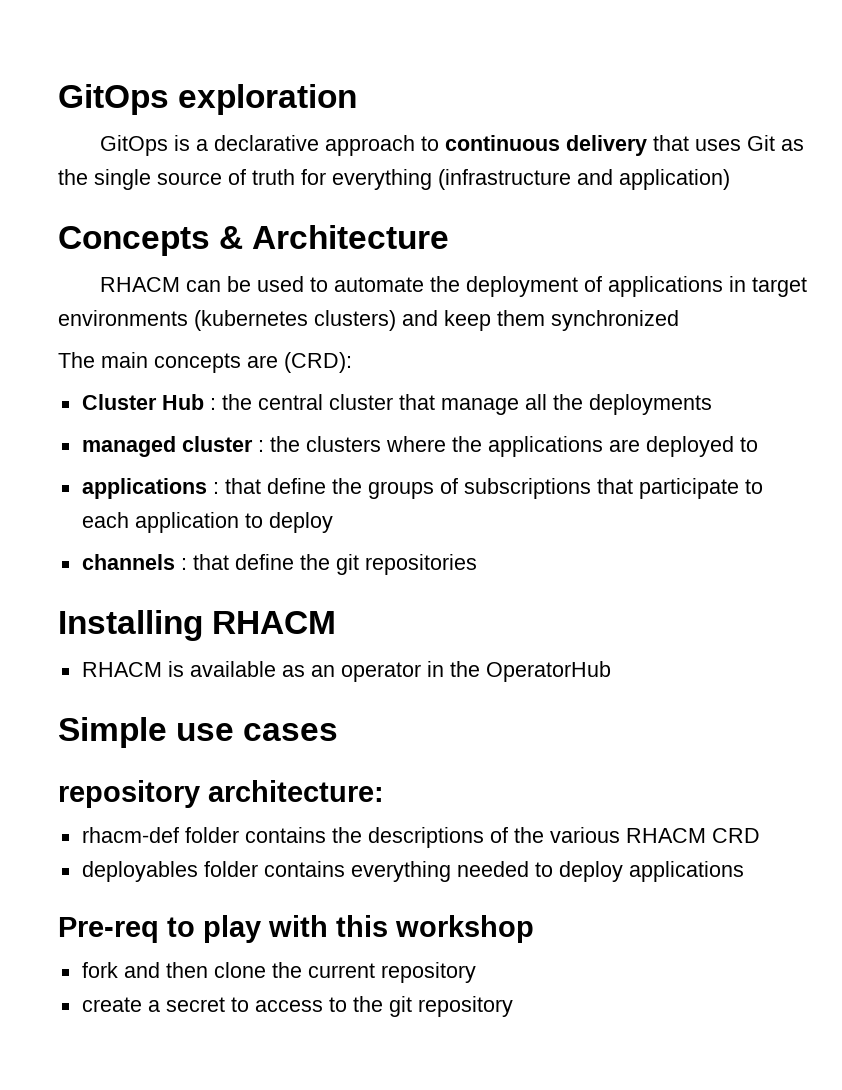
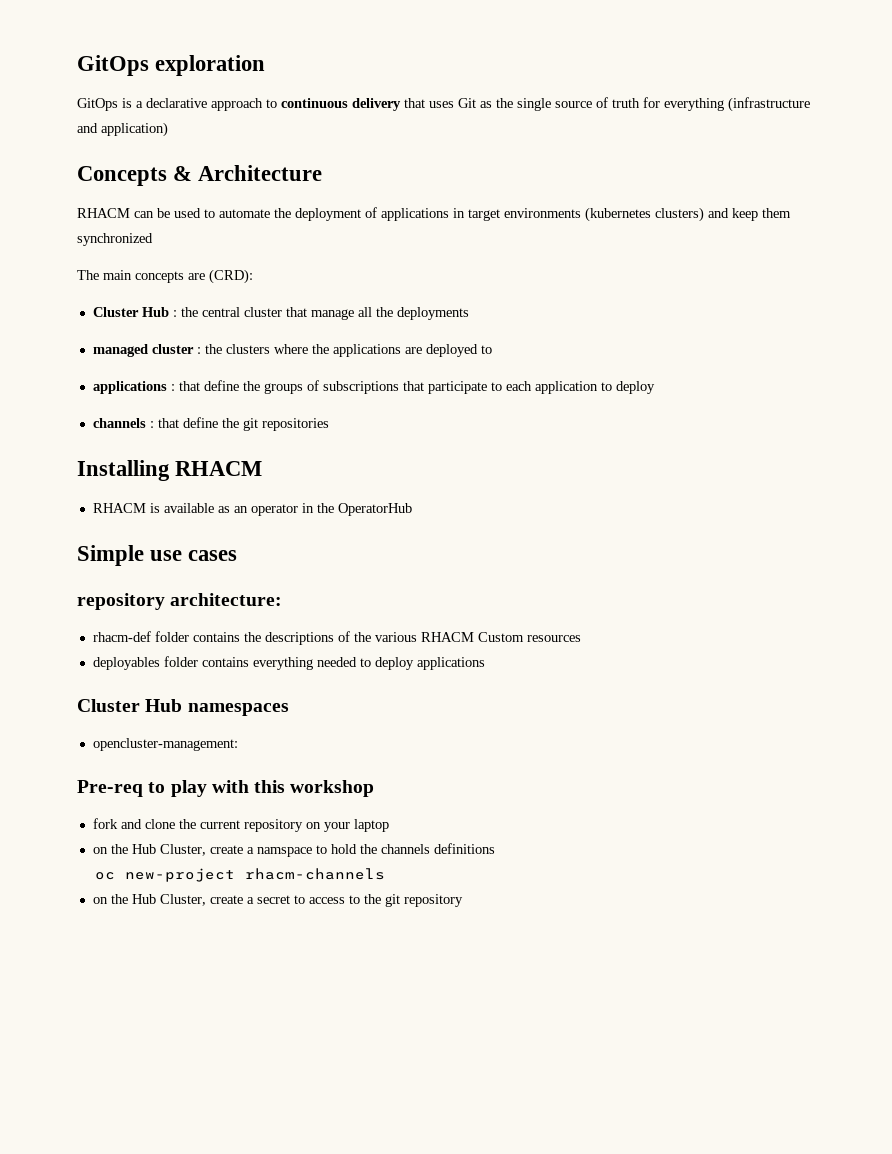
- rhacm-def folder contains the descriptions of the various RHACM CRD
+ rhacm-def folder contains the descriptions of the various RHACM Custom resources
+ Cluster Hub namespaces
+ opencluster-management:
- fork and then clone the current repository
- create a secret to access to the git repository
+ fork and clone the current repository on your laptop
+ on the Hub Cluster, create a namspace to hold the channels definitions
+ oc new-project rhacm-channels
+ on the Hub Cluster, create a secret to access to the git repository

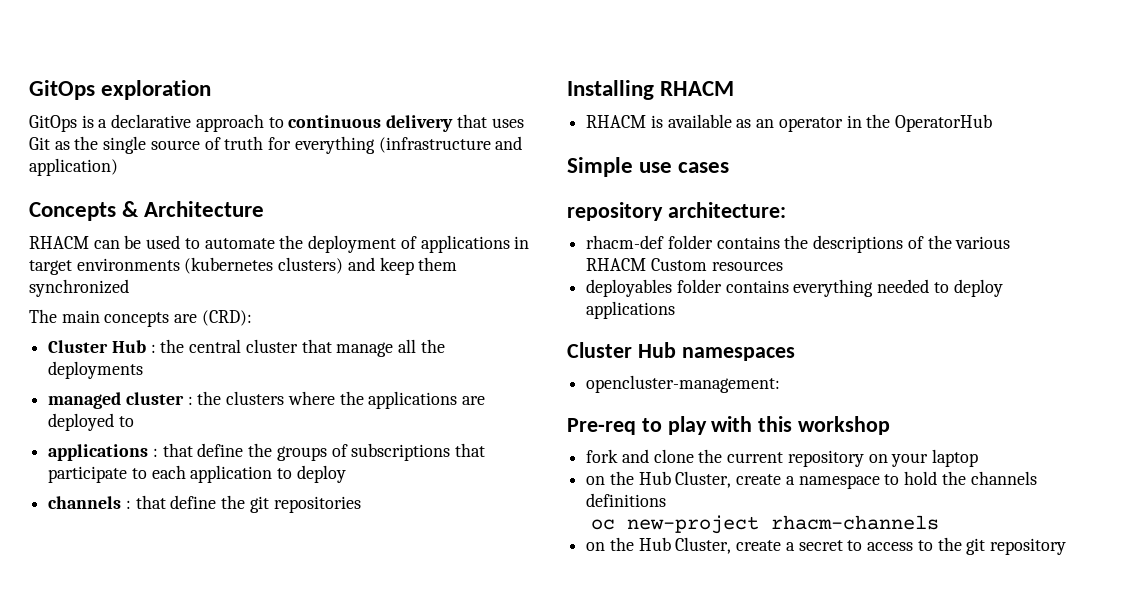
- on the Hub Cluster, create a namspace to hold the channels definitions
+ on the Hub Cluster, create a namespace to hold the channels definitions

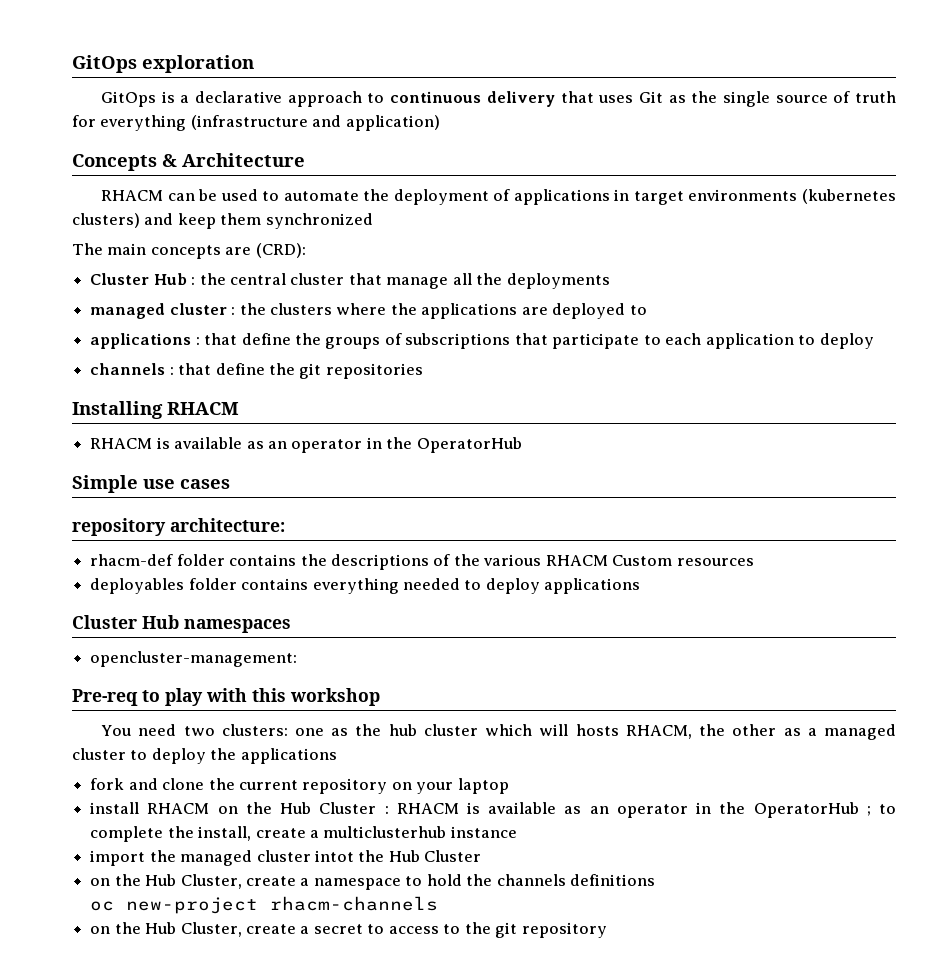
+ You need two clusters: one as the hub cluster which will hosts RHACM, the other as a managed cluster to deploy the applications
+ install RHACM on the Hub Cluster : RHACM is available as an operator in the OperatorHub ; to complete the install, create a multiclusterhub instance
+ import the managed cluster intot the Hub Cluster

